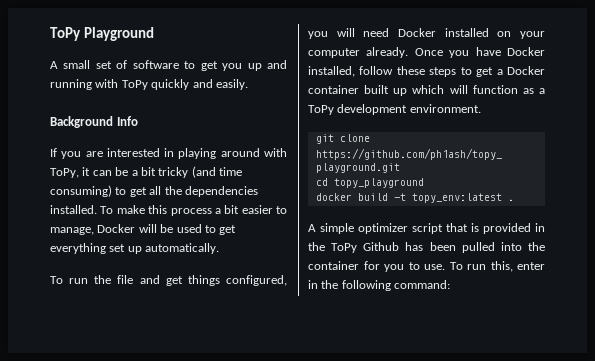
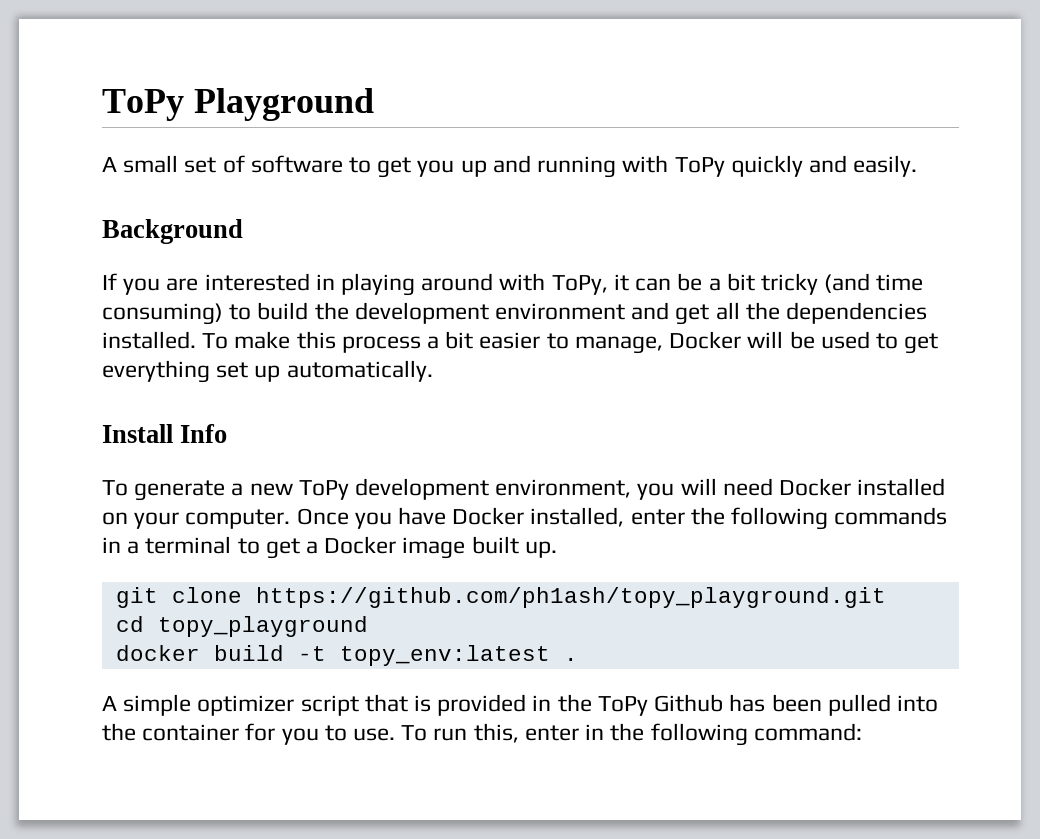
- Background Info
+ Background
- If you are interested in playing around with ToPy, it can be a bit tricky (and time consuming) to get all the dependencies installed.
+ If you are interested in playing around with ToPy, it can be a bit tricky (and time consuming) to build the development environment and get all the dependencies installed.
- To run the file and get things configured, you will need Docker installed on your computer already.
+ Install Info
+ To generate a new ToPy development environment, you will need Docker installed on your computer.
- Once you have Docker installed, follow these steps to get a Docker container built up which will function as a ToPy development environment.
+ Once you have Docker installed, enter the following commands in a terminal to get a Docker image built up.

